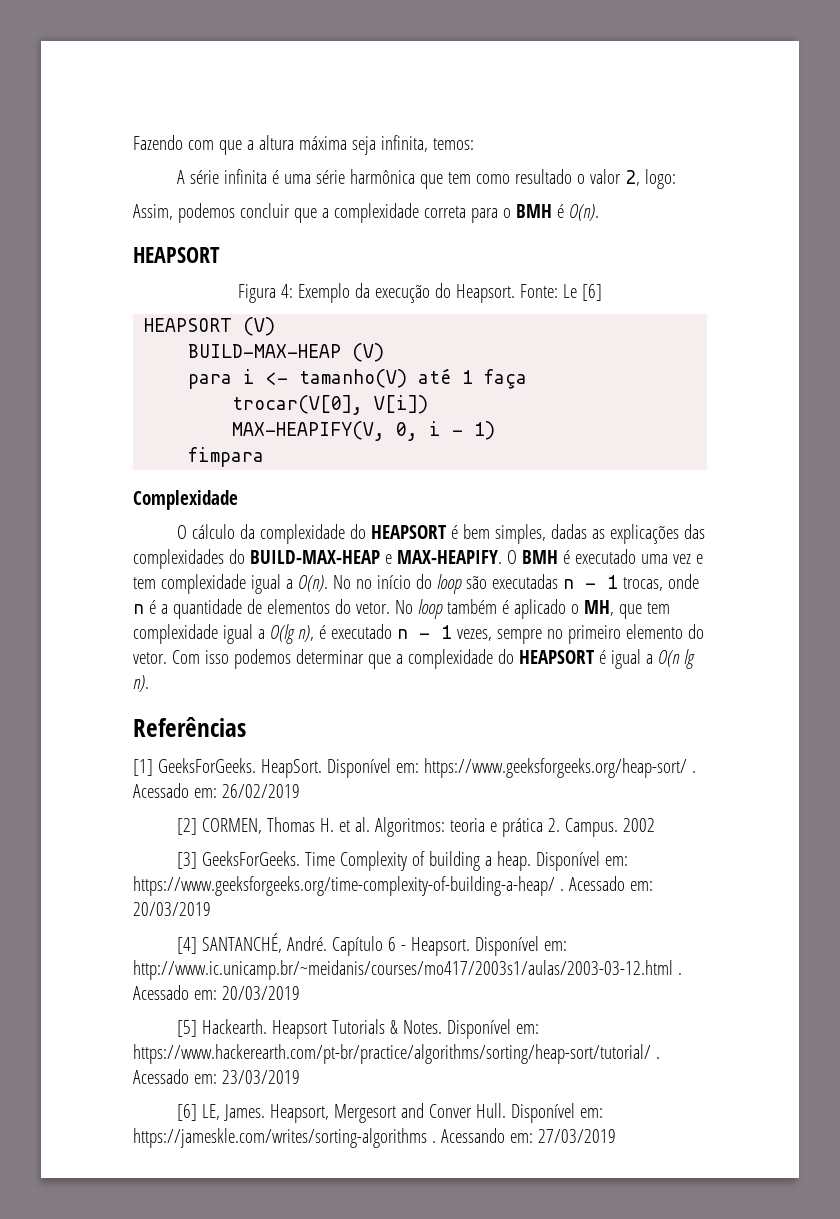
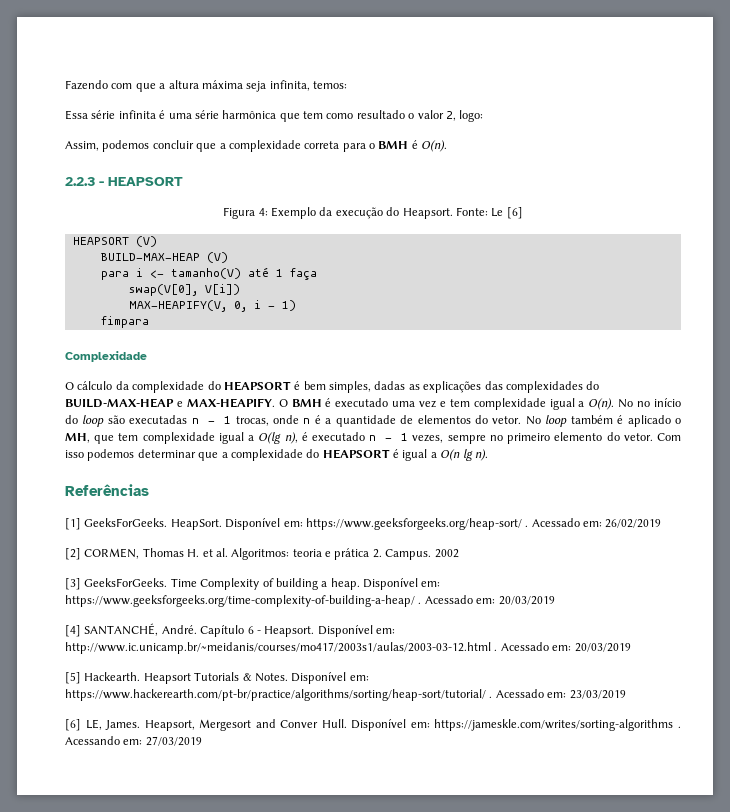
- A série infinita é uma série harmônica que tem como resultado o valor 2, logo:
+ Essa série infinita é uma série harmônica que tem como resultado o valor 2, logo:
  Assim, podemos concluir que a complexidade correta para o BMH é O(n).
- HEAPSORT
+ 2.2.3 - HEAPSORT
- trocar(V[0], V[i])
+ swap(V[0], V[i])

